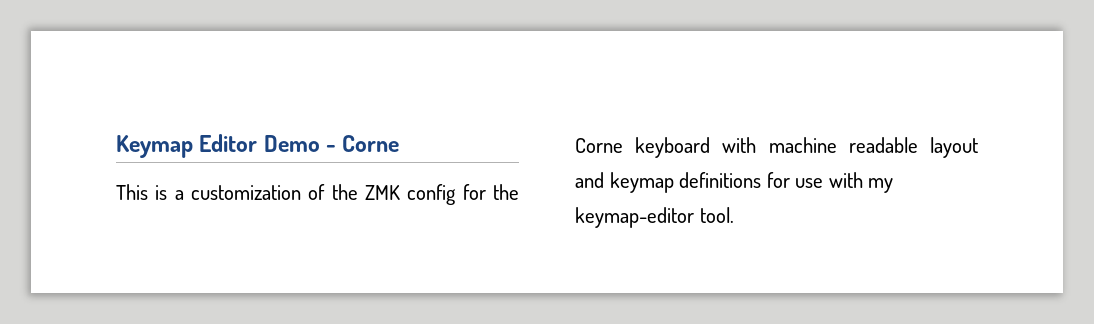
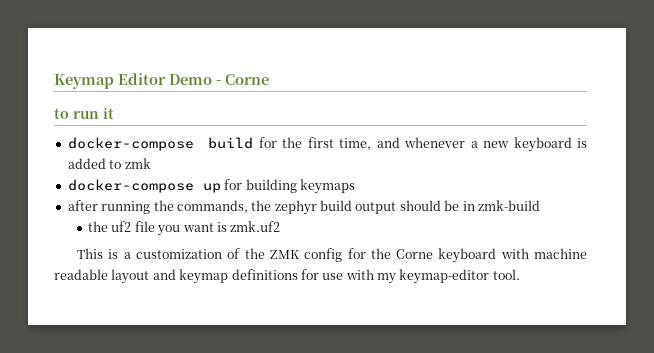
+ to run it
+ docker-compose build for the first time, and whenever a new keyboard is added to zmk
+ docker-compose up for building keymaps
+ after running the commands, the zephyr build output should be in zmk-build
+ the uf2 file you want is zmk.uf2

